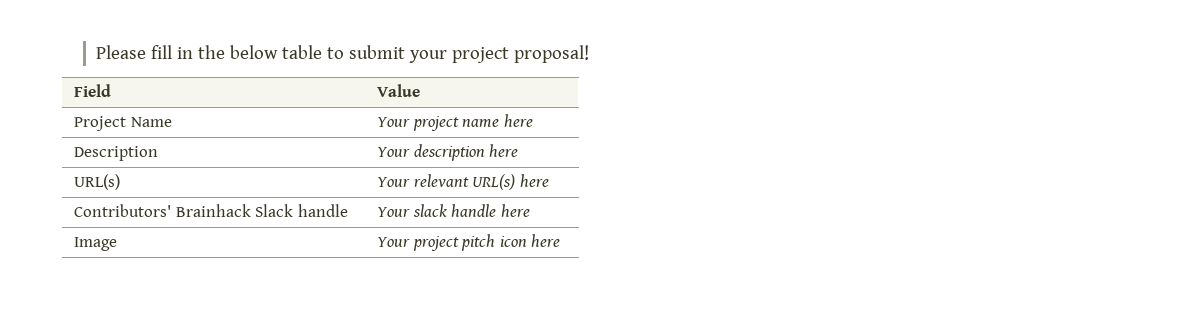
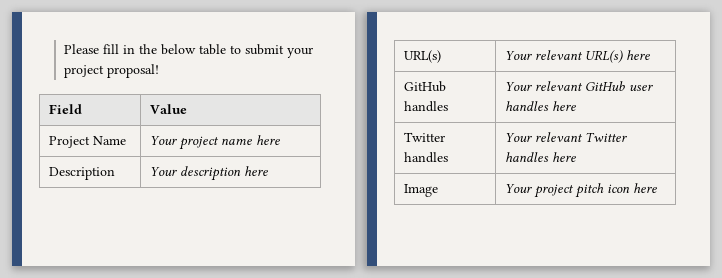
- Contributors' Brainhack Slack handle | Your slack handle here
+ GitHub handles | Your relevant GitHub user handles here
+ Twitter handles | Your relevant Twitter handles here

